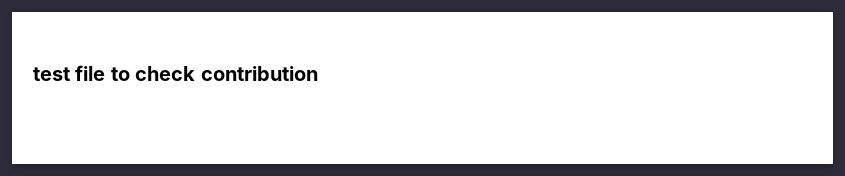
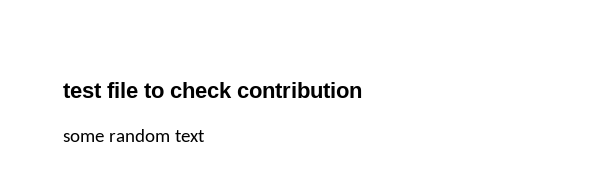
+ some random text

